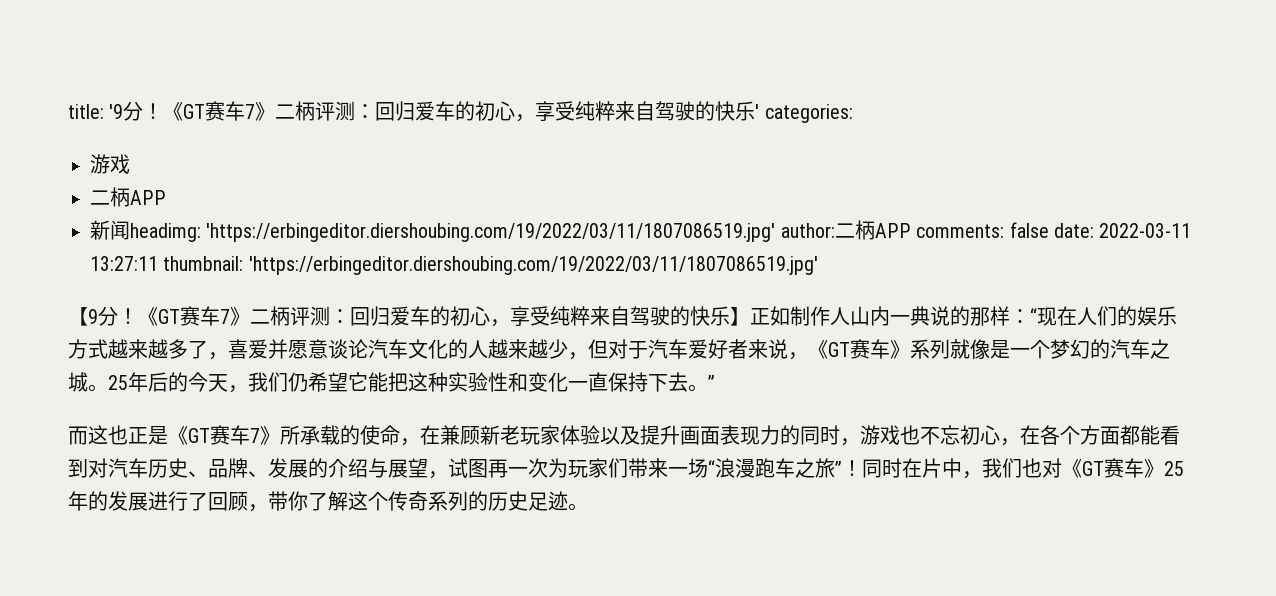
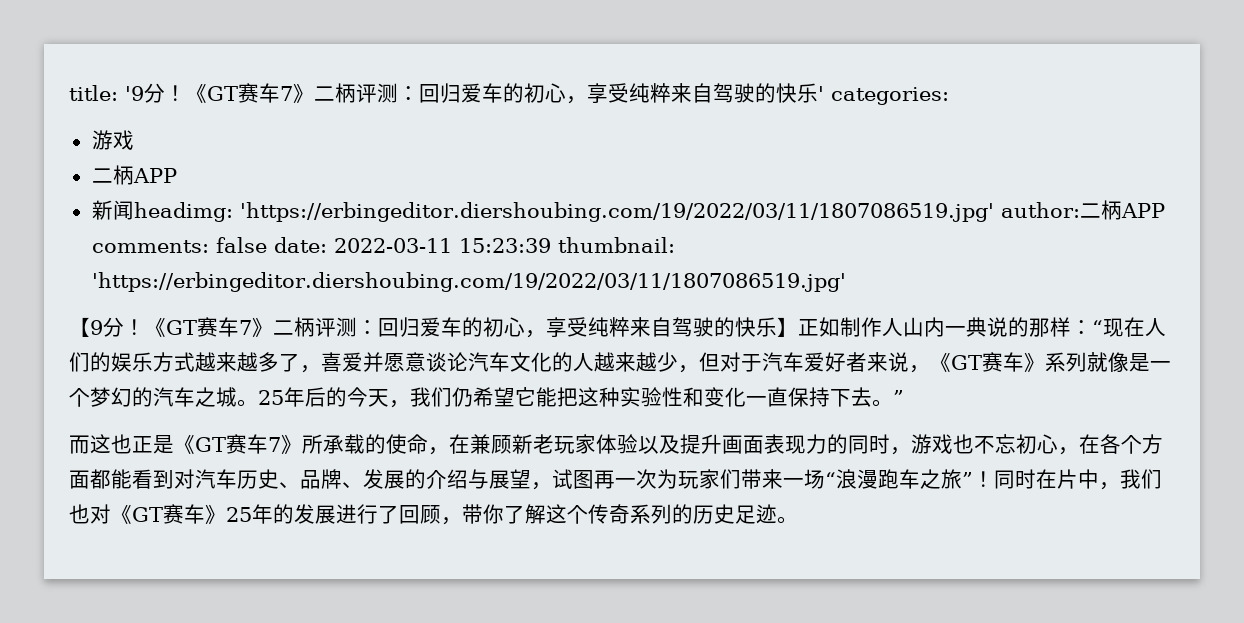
- 新闻headimg: 'https://erbingeditor.diershoubing.com/19/2022/03/11/1807086519.jpg' author:二柄APP comments: false date: 2022-03-11 13:27:11 thumbnail: 'https://erbingeditor.diershoubing.com/19/2022/03/11/1807086519.jpg'
+ 新闻headimg: 'https://erbingeditor.diershoubing.com/19/2022/03/11/1807086519.jpg' author:二柄APP comments: false date: 2022-03-11 15:23:39 thumbnail: 'https://erbingeditor.diershoubing.com/19/2022/03/11/1807086519.jpg'

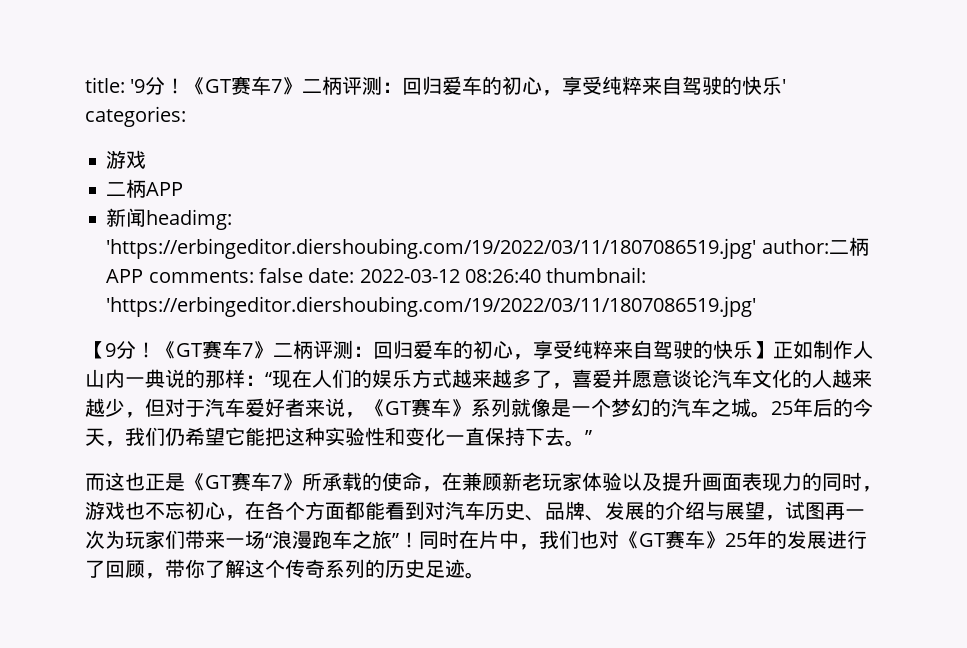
- 新闻headimg: 'https://erbingeditor.diershoubing.com/19/2022/03/11/1807086519.jpg' author:二柄APP comments: false date: 2022-03-11 15:23:39 thumbnail: 'https://erbingeditor.diershoubing.com/19/2022/03/11/1807086519.jpg'
+ 新闻headimg: 'https://erbingeditor.diershoubing.com/19/2022/03/11/1807086519.jpg' author:二柄APP comments: false date: 2022-03-12 08:26:40 thumbnail: 'https://erbingeditor.diershoubing.com/19/2022/03/11/1807086519.jpg'

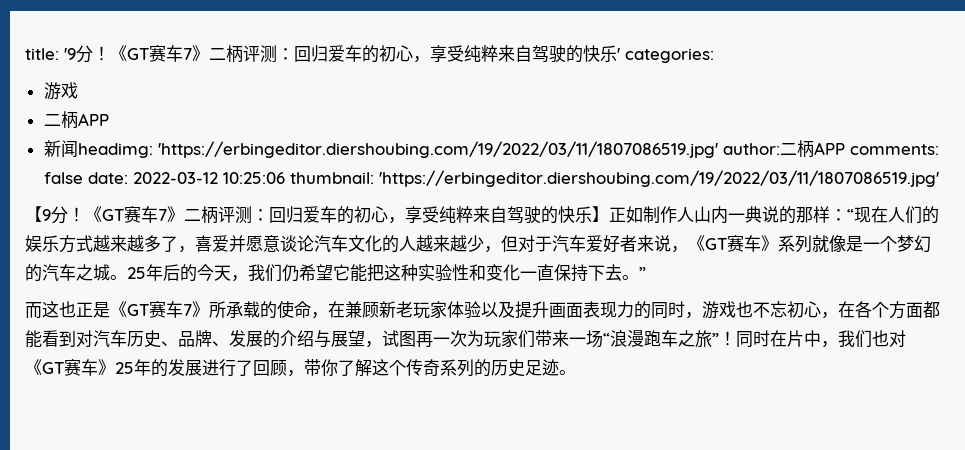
- 新闻headimg: 'https://erbingeditor.diershoubing.com/19/2022/03/11/1807086519.jpg' author:二柄APP comments: false date: 2022-03-12 08:26:40 thumbnail: 'https://erbingeditor.diershoubing.com/19/2022/03/11/1807086519.jpg'
+ 新闻headimg: 'https://erbingeditor.diershoubing.com/19/2022/03/11/1807086519.jpg' author:二柄APP comments: false date: 2022-03-12 10:25:06 thumbnail: 'https://erbingeditor.diershoubing.com/19/2022/03/11/1807086519.jpg'

